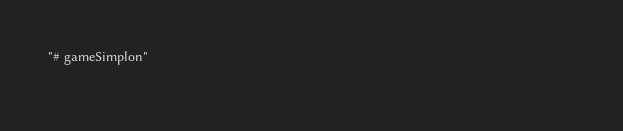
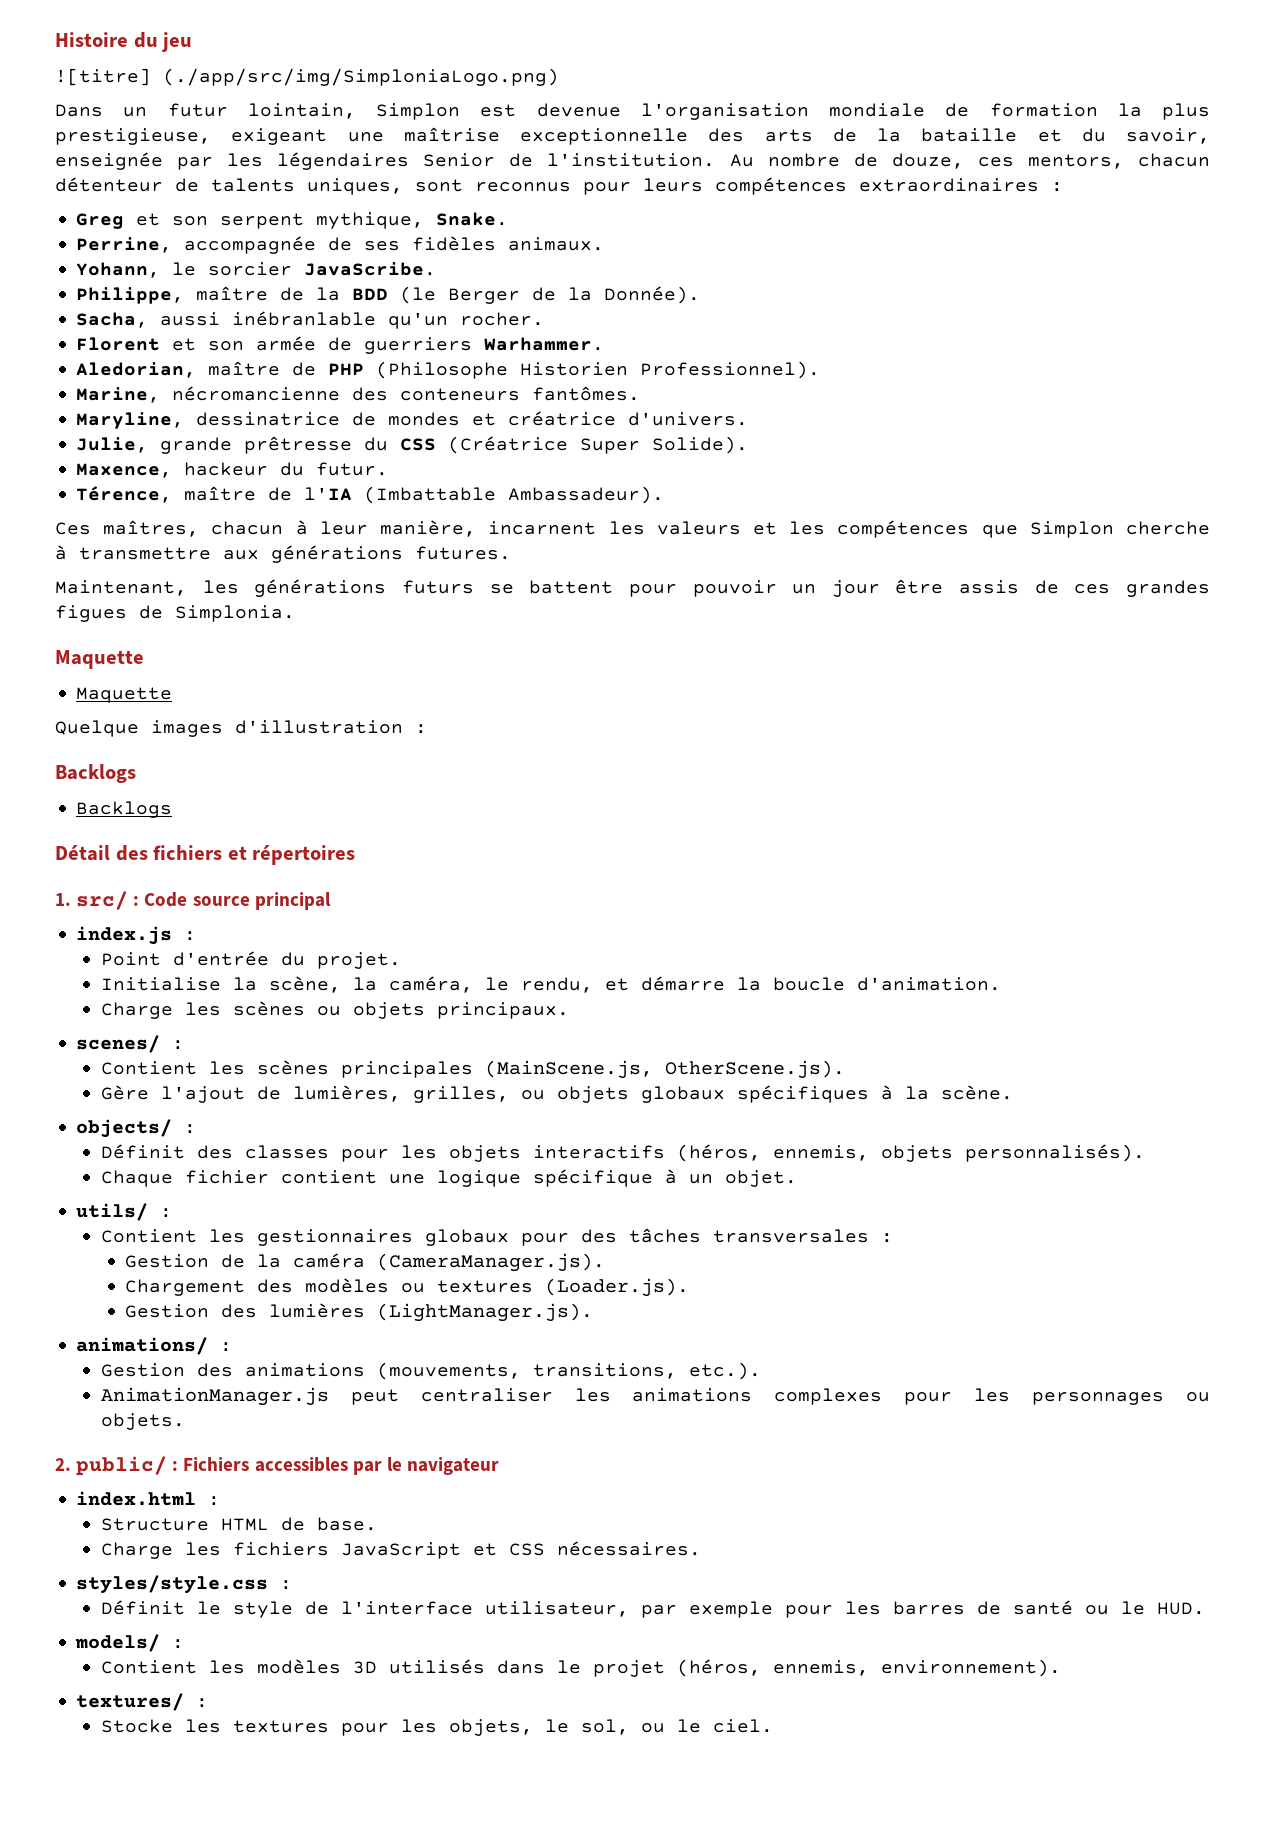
- "# gameSimplon"
+ Histoire du jeu
+ ![titre] (./app/src/img/SimploniaLogo.png)
+ Dans un futur lointain, Simplon est devenue l'organisation mondiale de formation la plus prestigieuse, exigeant une maîtrise exceptionnelle des arts de la bataille et du savoir, enseignée par les légendaires Senior de l'institution. Au nombre de douze, ces mentors, chacun détenteur de talents uniques, sont reconnus pour leurs compétences extraordinaires :
+ Greg et son serpent mythique, Snake.
+ Perrine, accompagnée de ses fidèles animaux.
+ Yohann, le sorcier JavaScribe.
+ Philippe, maître de la BDD (le Berger de la Donnée).
+ Sacha, aussi inébranlable qu'un rocher.
+ Florent et son armée de guerriers Warhammer.
+ Aledorian, maître de PHP (Philosophe Historien Professionnel).
+ Marine, nécromancienne des conteneurs fantômes.
+ Maryline, dessinatrice de mondes et créatrice d'univers.
+ Julie, grande prêtresse du CSS (Créatrice Super Solide).
+ Maxence, hackeur du futur.
+ Térence, maître de l'IA (Imbattable Ambassadeur).
+ Ces maîtres, chacun à leur manière, incarnent les valeurs et les compétences que Simplon cherche à transmettre aux générations futures.
+ Maintenant, les générations futurs se battent pour pouvoir un jour être assis de ces grandes figues de Simplonia.
+ Maquette
+ Maquette
+ Quelque images d'illustration :
+ Backlogs
+ Backlogs
+ Détail des fichiers et répertoires
+ 1. src/ : Code source principal
+ index.js :
+ Point d'entrée du projet.
+ Initialise la scène, la caméra, le rendu, et démarre la boucle d'animation.
+ Charge les scènes ou objets principaux.
+ scenes/ :
+ Contient les scènes principales (MainScene.js, OtherScene.js).
+ Gère l'ajout de lumières, grilles, ou objets globaux spécifiques à la scène.
+ objects/ :
+ Définit des classes pour les objets interactifs (héros, ennemis, objets personnalisés).
+ Chaque fichier contient une logique spécifique à un objet.
+ utils/ :
+ Contient les gestionnaires globaux pour des tâches transversales :
+ Gestion de la caméra (CameraManager.js).
+ Chargement des modèles ou textures (Loader.js).
+ Gestion des lumières (LightManager.js).
+ animations/ :
+ Gestion des animations (mouvements, transitions, etc.).
+ AnimationManager.js peut centraliser les animations complexes pour les personnages ou objets.
+ 2. public/ : Fichiers accessibles par le navigateur
+ index.html :
+ Structure HTML de base.
+ Charge les fichiers JavaScript et CSS nécessaires.
+ styles/style.css :
+ Définit le style de l'interface utilisateur, par exemple pour les barres de santé ou le HUD.
+ models/ :
+ Contient les modèles 3D utilisés dans le projet (héros, ennemis, environnement).
+ textures/ :
+ Stocke les textures pour les objets, le sol, ou le ciel.

